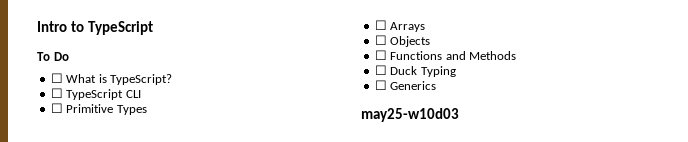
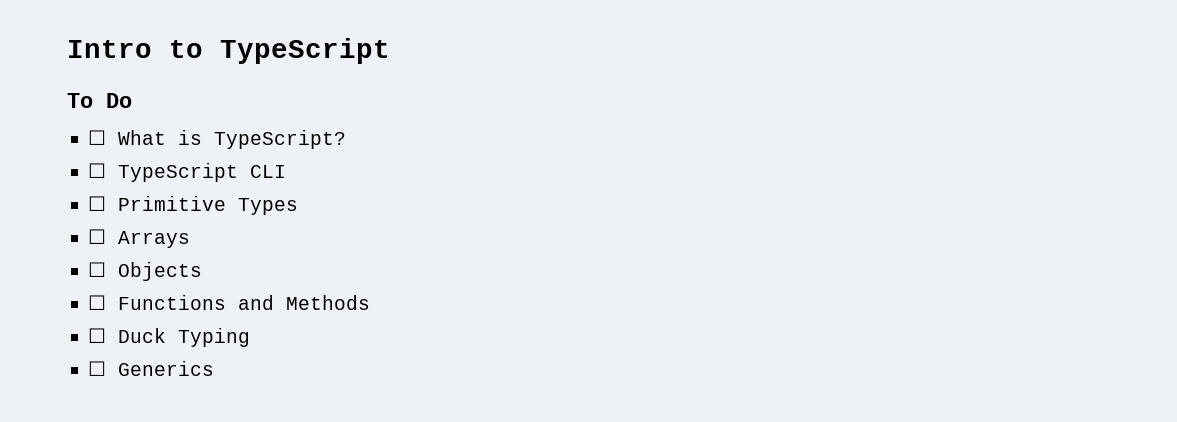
- may25-w10d03

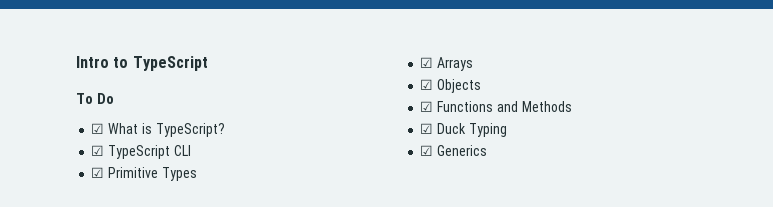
- ☐ What is TypeScript?
+ ☑ What is TypeScript?
- ☐ TypeScript CLI
+ ☑ TypeScript CLI
- ☐ Primitive Types
+ ☑ Primitive Types
- ☐ Arrays
+ ☑ Arrays
- ☐ Objects
+ ☑ Objects
- ☐ Functions and Methods
+ ☑ Functions and Methods
- ☐ Duck Typing
+ ☑ Duck Typing
- ☐ Generics
+ ☑ Generics

